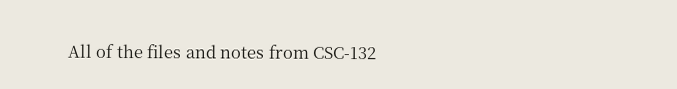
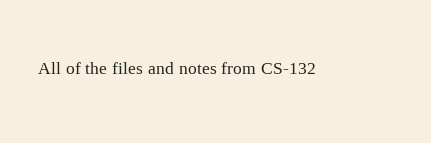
- All of the files and notes from CSC-132
+ All of the files and notes from CS-132

